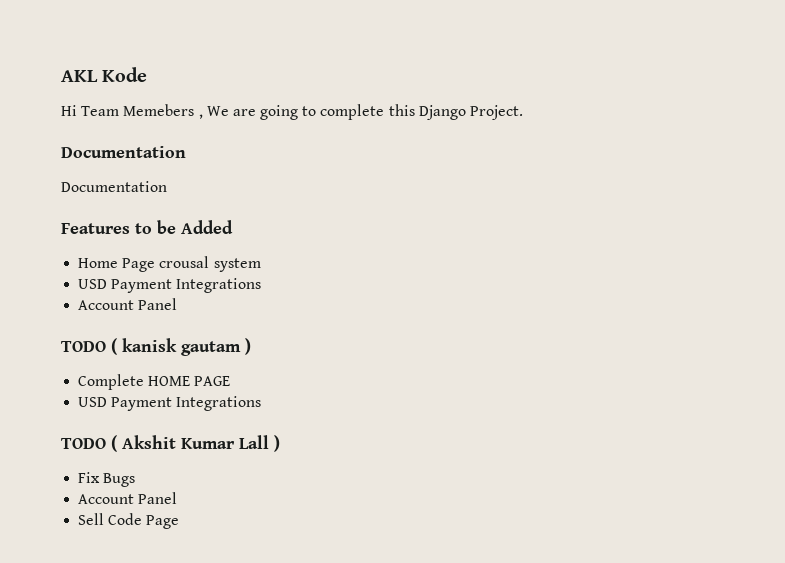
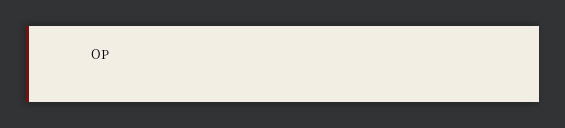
- AKL Kode
- Hi Team Memebers , We are going to complete this Django Project.
- Documentation
- Documentation
- Features to be Added
- Home Page crousal system
- USD Payment Integrations
- Account Panel
- TODO ( kanisk gautam )
- Complete HOME PAGE
- USD Payment Integrations
- TODO ( Akshit Kumar Lall )
- Fix Bugs
- Account Panel
- Sell Code Page
+ OP

